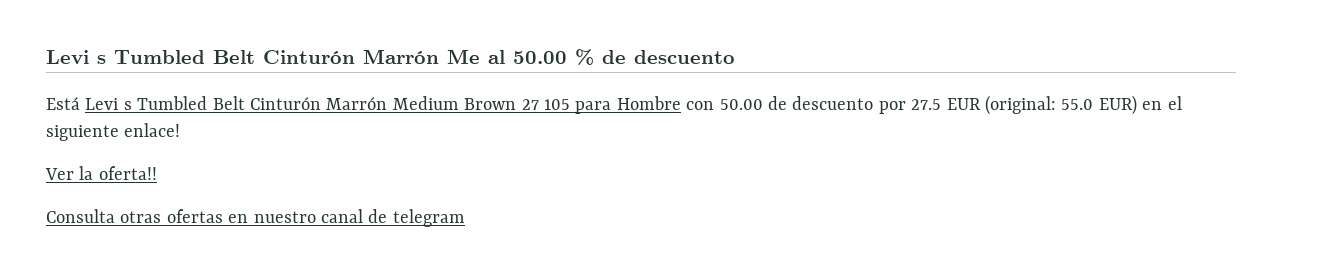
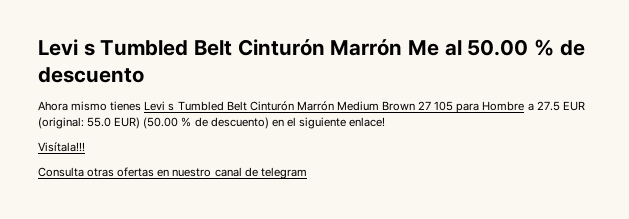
- Está Levi s Tumbled Belt Cinturón Marrón Medium Brown 27 105 para Hombre con 50.00 de descuento por 27.5 EUR (original: 55.0 EUR) en el siguiente enlace!
+ Ahora mismo tienes Levi s Tumbled Belt Cinturón Marrón Medium Brown 27 105 para Hombre a 27.5 EUR (original: 55.0 EUR) (50.00 % de descuento) en el siguiente enlace!
- Ver la oferta!!
+ Visítala!!!

